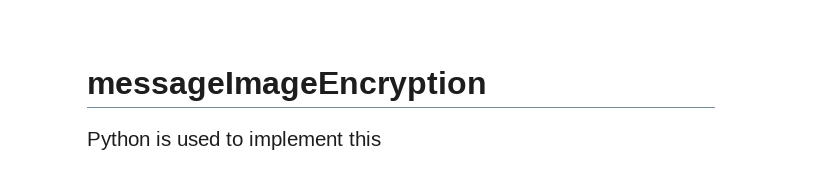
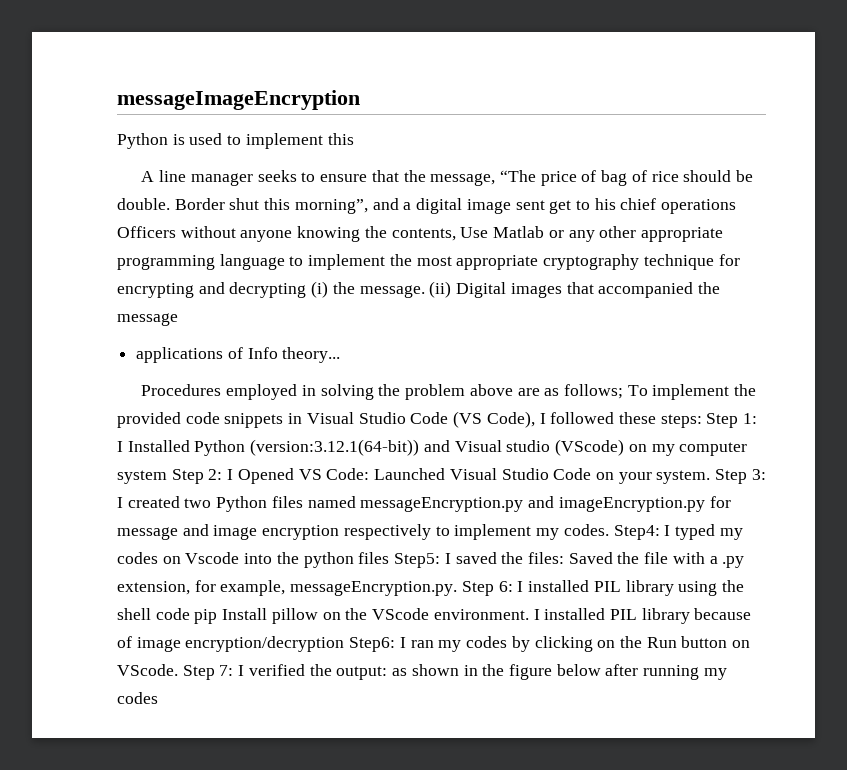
+ A line manager seeks to ensure that the message, “The price of bag of rice should be double. Border shut this morning”, and a digital image sent get to his chief operations Officers without anyone knowing the contents, Use Matlab or any other appropriate programming language to implement the most appropriate cryptography technique for encrypting and decrypting (i) the message. (ii) Digital images that accompanied the message
+ applications of Info theory...
+ Procedures employed in solving the problem above are as follows; To implement the provided code snippets in Visual Studio Code (VS Code), I followed these steps: Step 1: I Installed Python (version:3.12.1(64-bit)) and Visual studio (VScode) on my computer system Step 2: I Opened VS Code: Launched Visual Studio Code on your system. Step 3: I created two Python files named messageEncryption.py and imageEncryption.py for message and image encryption respectively to implement my codes. Step4: I typed my codes on Vscode into the python files Step5: I saved the files: Saved the file with a .py extension, for example, messageEncryption.py. Step 6: I installed PIL library using the shell code pip Install pillow on the VScode environment. I installed PIL library because of image encryption/decryption Step6: I ran my codes by clicking on the Run button on VScode. Step 7: I verified the output: as shown in the figure below after running my codes

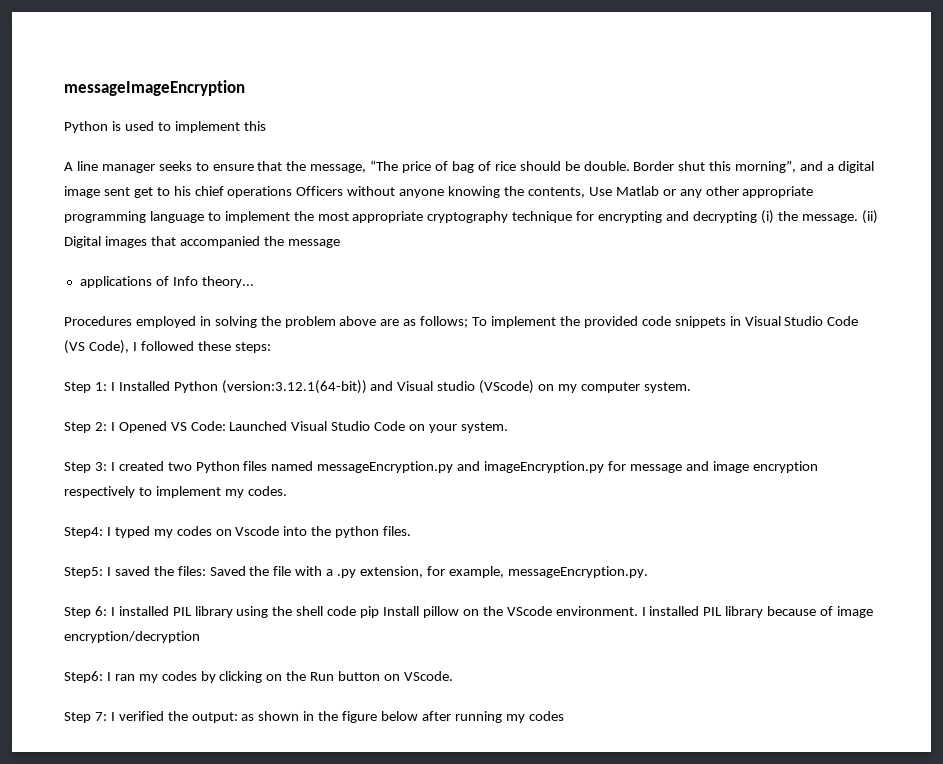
- To implement the provided code snippets in Visual Studio Code (VS Code), I followed these steps: Step 1:
+ To implement the provided code snippets in Visual Studio Code (VS Code), I followed these steps:
+ Step 1:
- I Installed Python (version:3.12.1(64-bit)) and Visual studio (VScode) on my computer system Step 2:
+ I Installed Python (version:3.12.1(64-bit)) and Visual studio (VScode) on my computer system.
+ Step 2:
- Launched Visual Studio Code on your system. Step 3:
+ Launched Visual Studio Code on your system.
+ Step 3:
- I created two Python files named messageEncryption.py and imageEncryption.py for message and image encryption respectively to implement my codes. Step4:
+ I created two Python files named messageEncryption.py and imageEncryption.py for message and image encryption respectively to implement my codes.
+ Step4:
- I typed my codes on Vscode into the python files Step5:
+ I typed my codes on Vscode into the python files.
+ Step5:
- Saved the file with a .py extension, for example, messageEncryption.py. Step 6:
+ Saved the file with a .py extension, for example, messageEncryption.py.
+ Step 6:
- I installed PIL library because of image encryption/decryption Step6: I ran my codes by clicking on the Run button on VScode. Step 7: I verified the output: as shown in the figure below after running my codes
+ I installed PIL library because of image encryption/decryption
+ Step6: I ran my codes by clicking on the Run button on VScode.
+ Step 7: I verified the output: as shown in the figure below after running my codes

